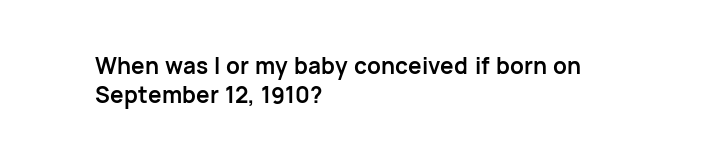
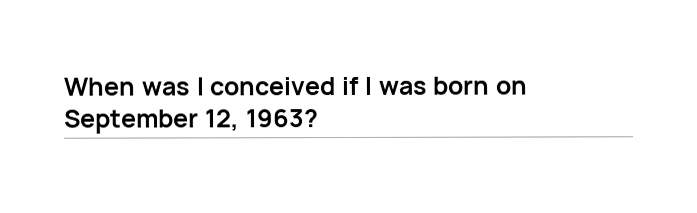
- When was I or my baby conceived if born on September 12, 1910?
+ When was I conceived if I was born on September 12, 1963?

